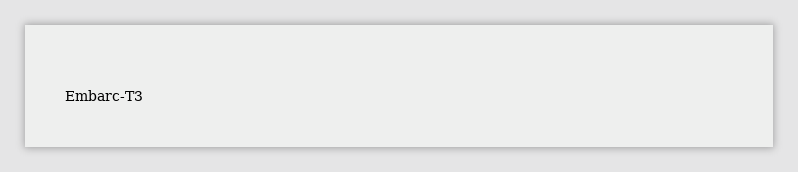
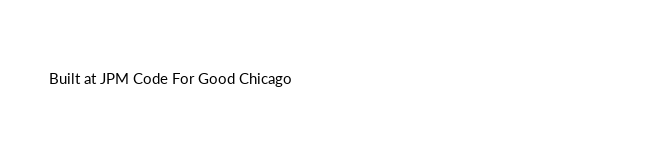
- Embarc-T3
+ Built at JPM Code For Good Chicago

